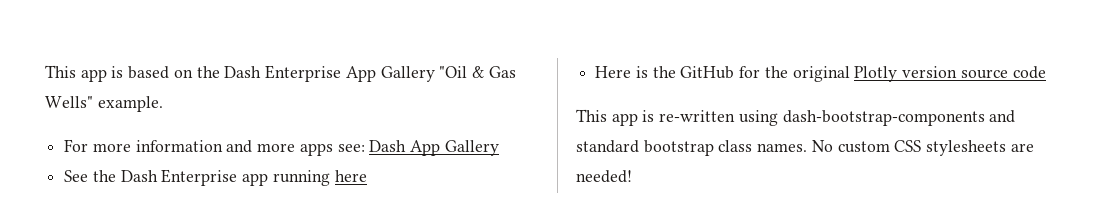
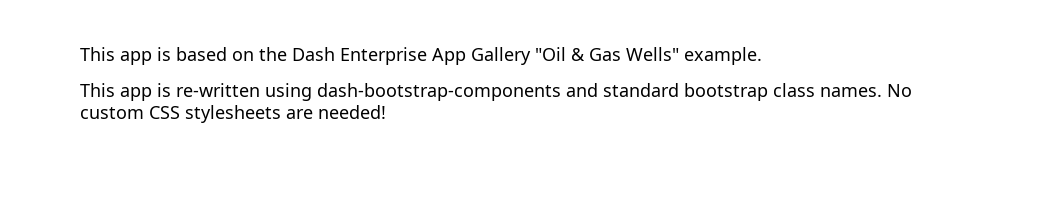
- For more information and more apps see: Dash App Gallery
- See the Dash Enterprise app running here
- Here is the GitHub for the original Plotly version source code

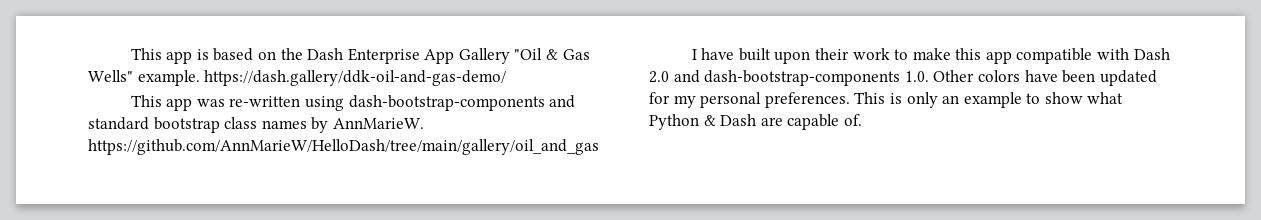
- This app is based on the Dash Enterprise App Gallery "Oil & Gas Wells" example.
- This app is re-written using dash-bootstrap-components and standard bootstrap class names. No custom CSS stylesheets are needed!
+ This app is based on the Dash Enterprise App Gallery "Oil & Gas Wells" example. https://dash.gallery/ddk-oil-and-gas-demo/
+ This app was re-written using dash-bootstrap-components and standard bootstrap class names by AnnMarieW. https://github.com/AnnMarieW/HelloDash/tree/main/gallery/oil_and_gas
+ I have built upon their work to make this app compatible with Dash 2.0 and dash-bootstrap-components 1.0. Other colors have been updated for my personal preferences. This is only an example to show what Python & Dash are capable of.

